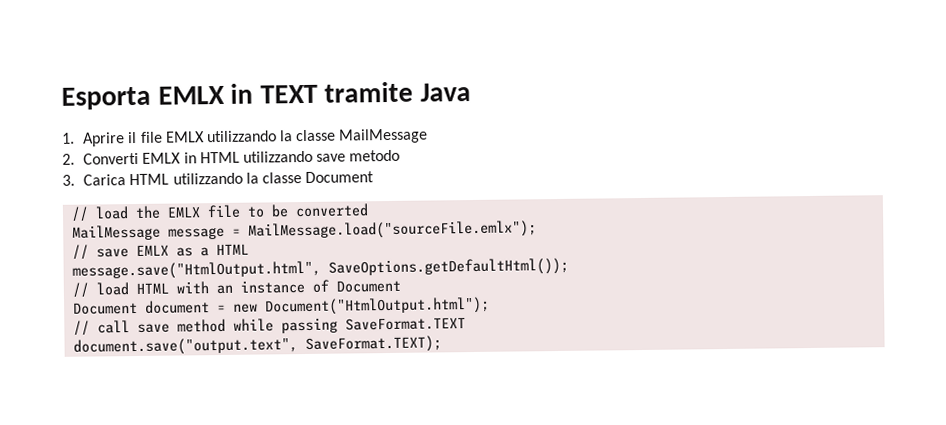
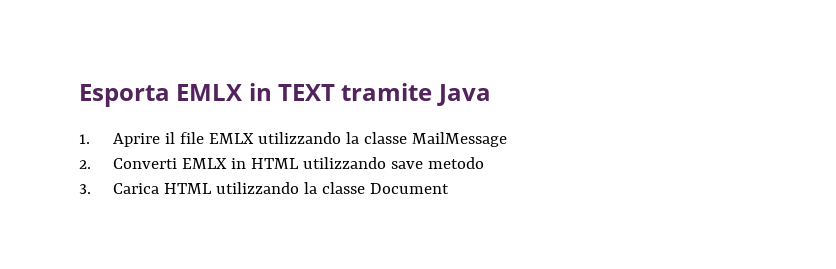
- // load the EMLX file to be converted
- MailMessage message = MailMessage.load("sourceFile.emlx");
- // save EMLX as a HTML
- message.save("HtmlOutput.html", SaveOptions.getDefaultHtml());
- // load HTML with an instance of Document
- Document document = new Document("HtmlOutput.html");
- // call save method while passing SaveFormat.TEXT
- document.save("output.text", SaveFormat.TEXT);

